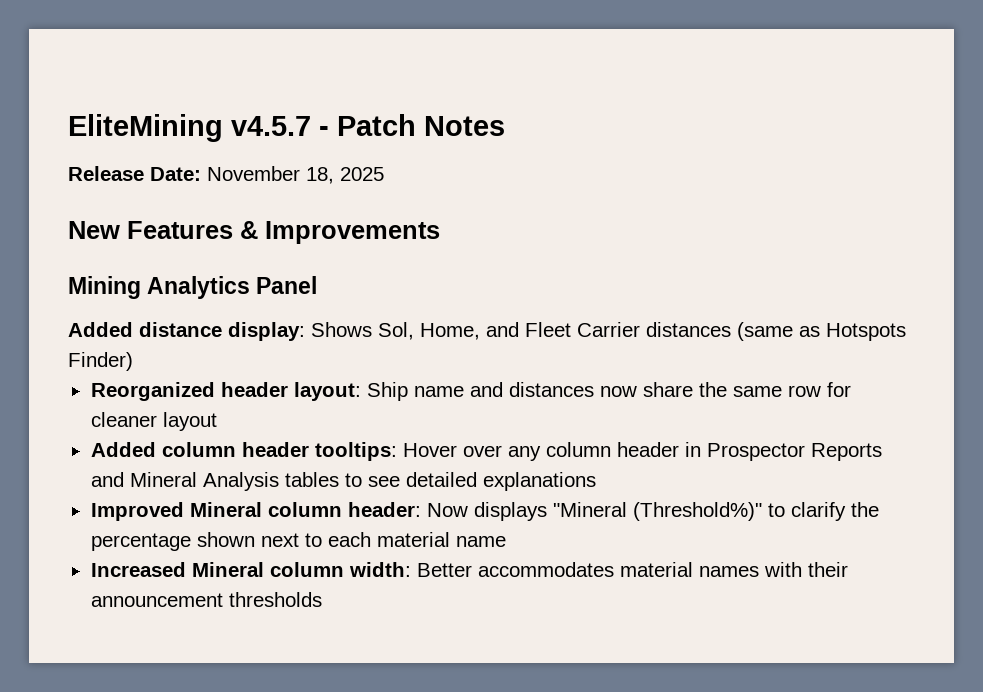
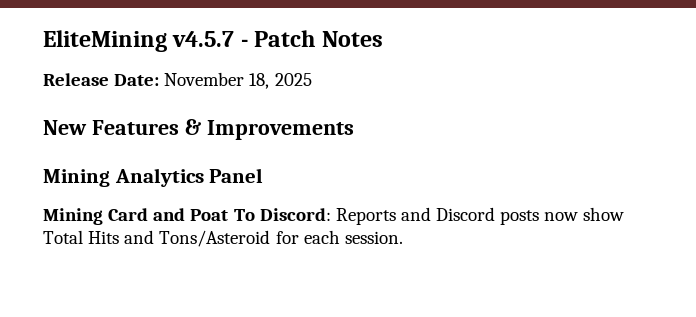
- Added distance display: Shows Sol, Home, and Fleet Carrier distances (same as Hotspots Finder)
- Reorganized header layout: Ship name and distances now share the same row for cleaner layout
- Added column header tooltips: Hover over any column header in Prospector Reports and Mineral Analysis tables to see detailed explanations
- Improved Mineral column header: Now displays "Mineral (Threshold%)" to clarify the percentage shown next to each material name
- Increased Mineral column width: Better accommodates material names with their announcement thresholds
+ Mining Card and Poat To Discord: Reports and Discord posts now show Total Hits and Tons/Asteroid for each session.

